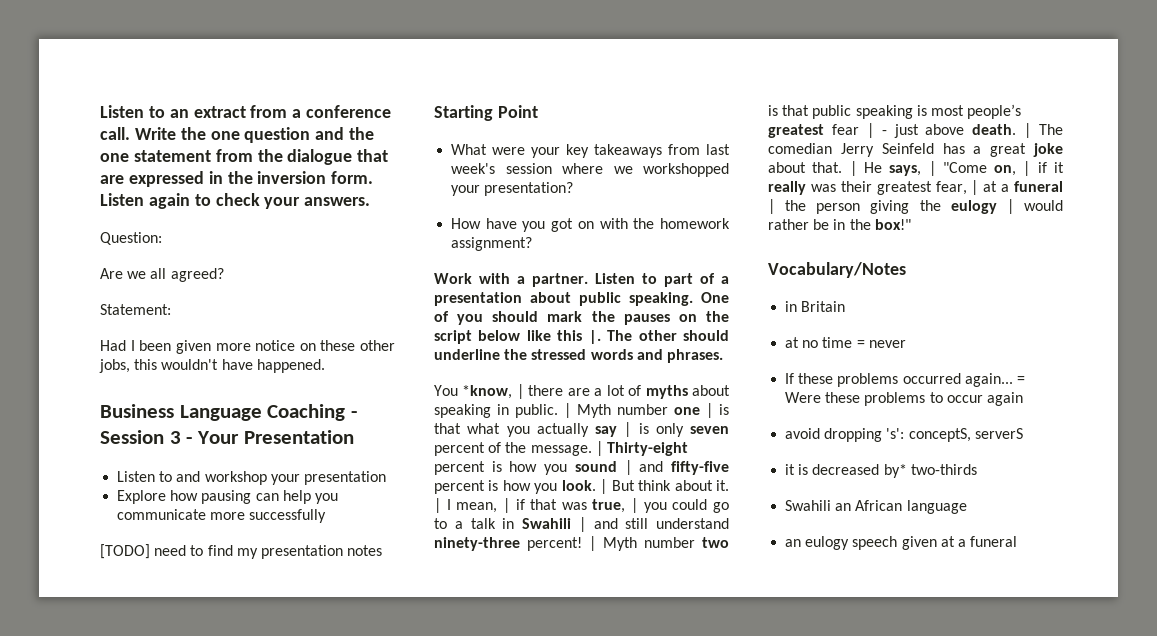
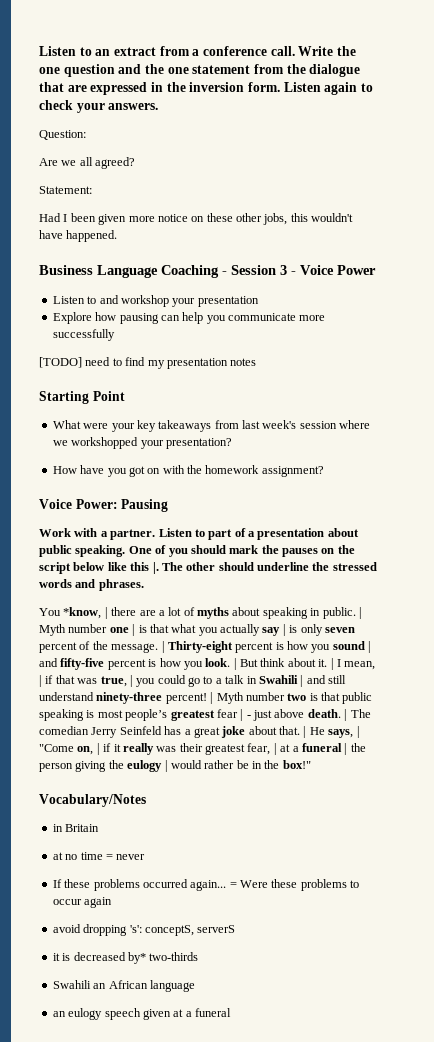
- Business Language Coaching - Session 3 - Your Presentation
+ Business Language Coaching - Session 3 - Voice Power
+ Voice Power: Pausing

